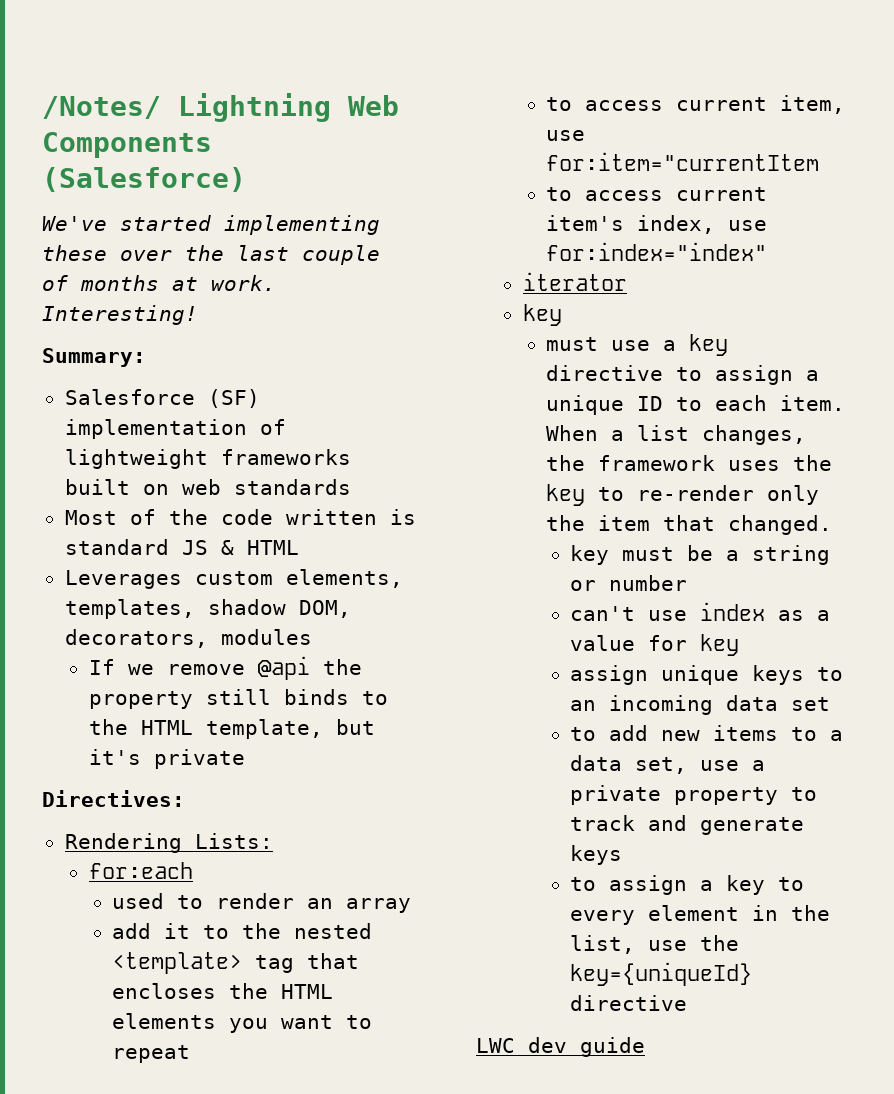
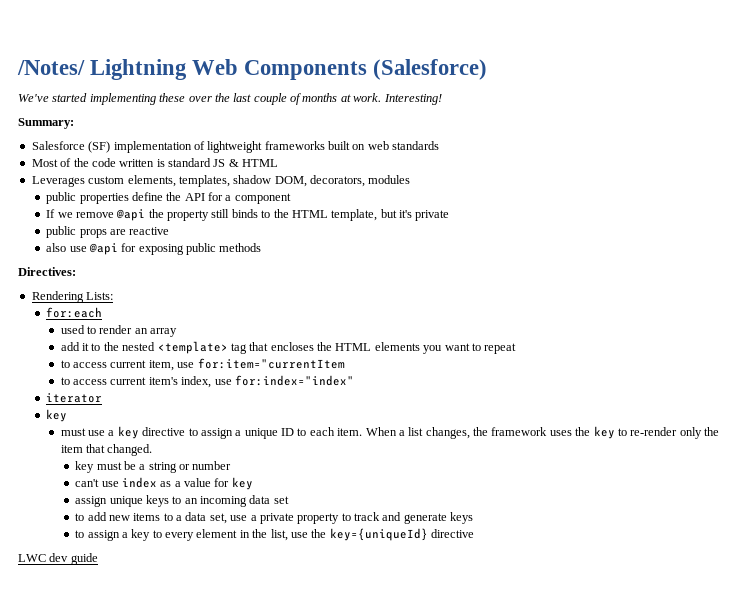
+ public properties define the API for a component
+ public props are reactive
+ also use @api for exposing public methods

